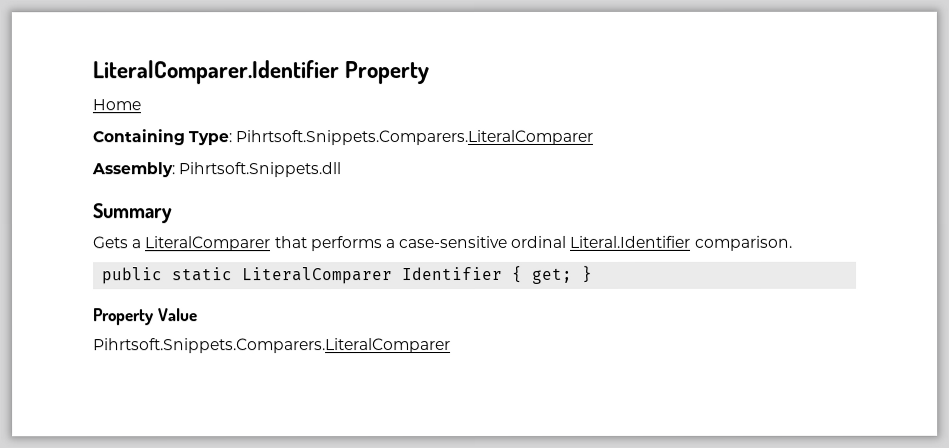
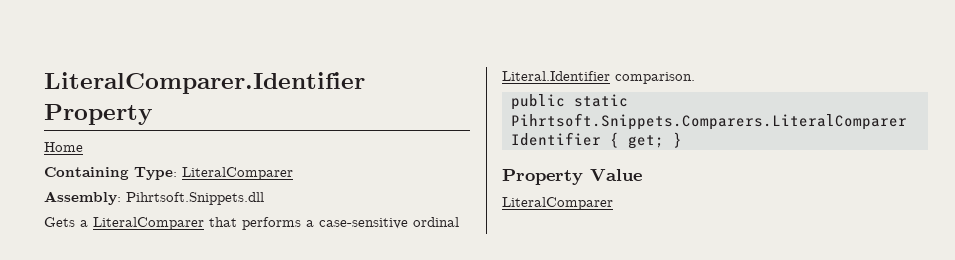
- Containing Type: Pihrtsoft.Snippets.Comparers.LiteralComparer
+ Containing Type: LiteralComparer
- Summary
- public static LiteralComparer Identifier { get; }
+ public static Pihrtsoft.Snippets.Comparers.LiteralComparer Identifier { get; }
  Property Value
- Pihrtsoft.Snippets.Comparers.LiteralComparer
+ LiteralComparer

